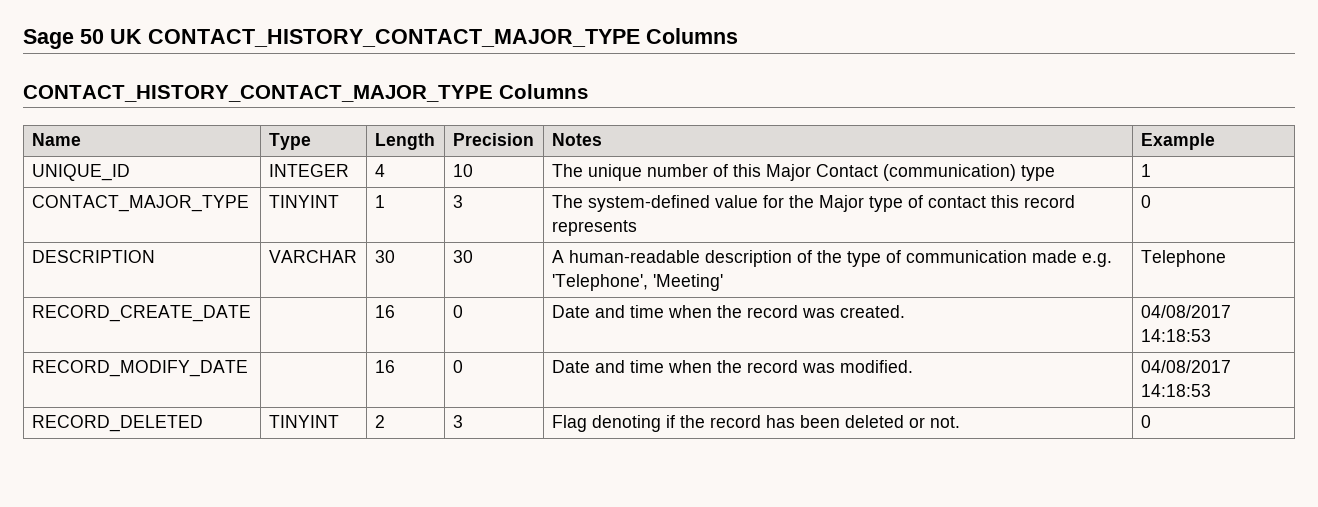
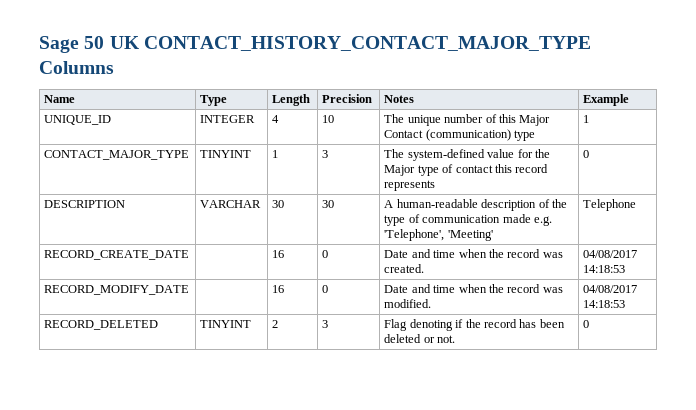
  Sage 50 UK CONTACT_HISTORY_CONTACT_MAJOR_TYPE Columns
- CONTACT_HISTORY_CONTACT_MAJOR_TYPE Columns

